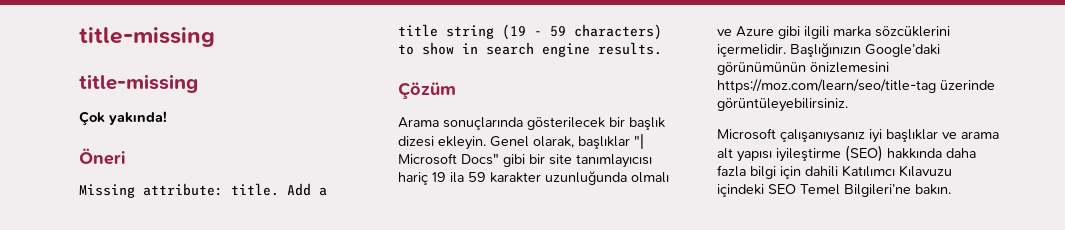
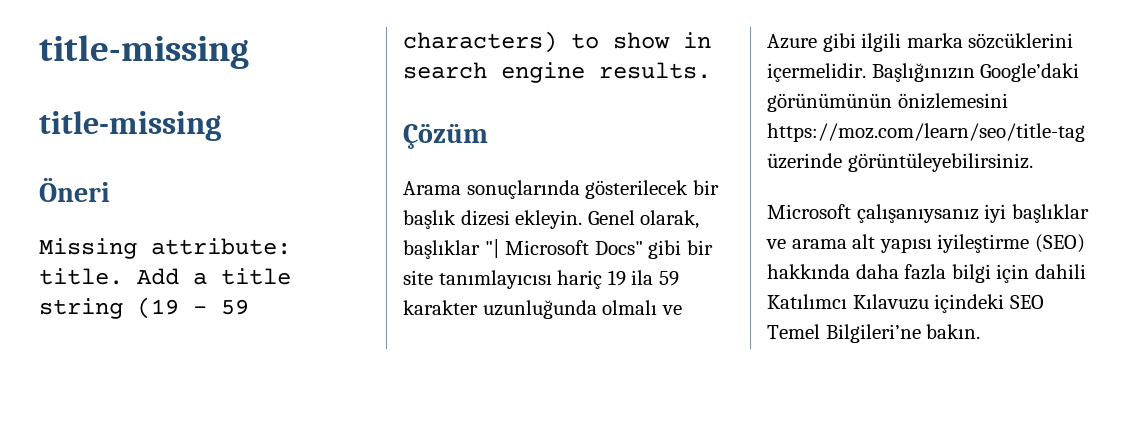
- Çok yakında!

